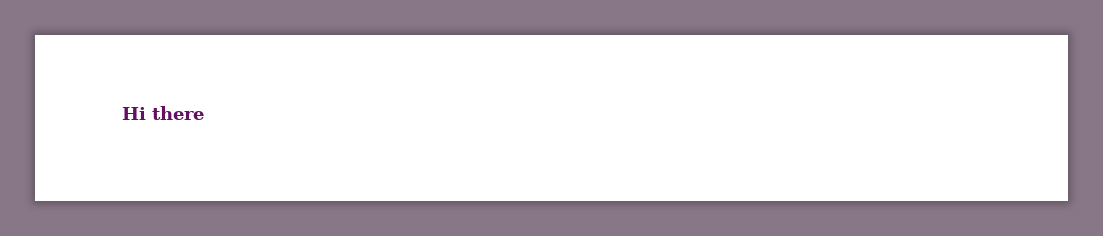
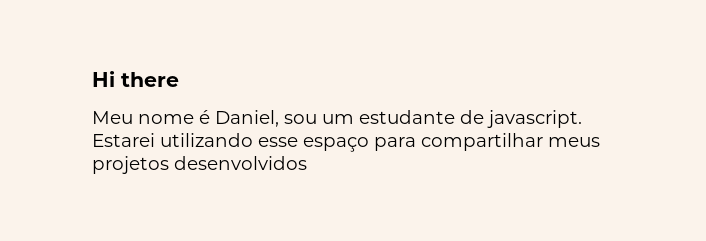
+ Meu nome é Daniel, sou um estudante de javascript. Estarei utilizando esse espaço para compartilhar meus projetos desenvolvidos

